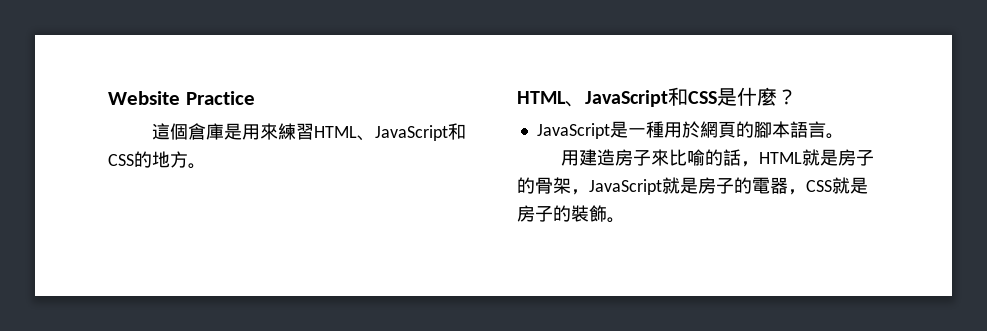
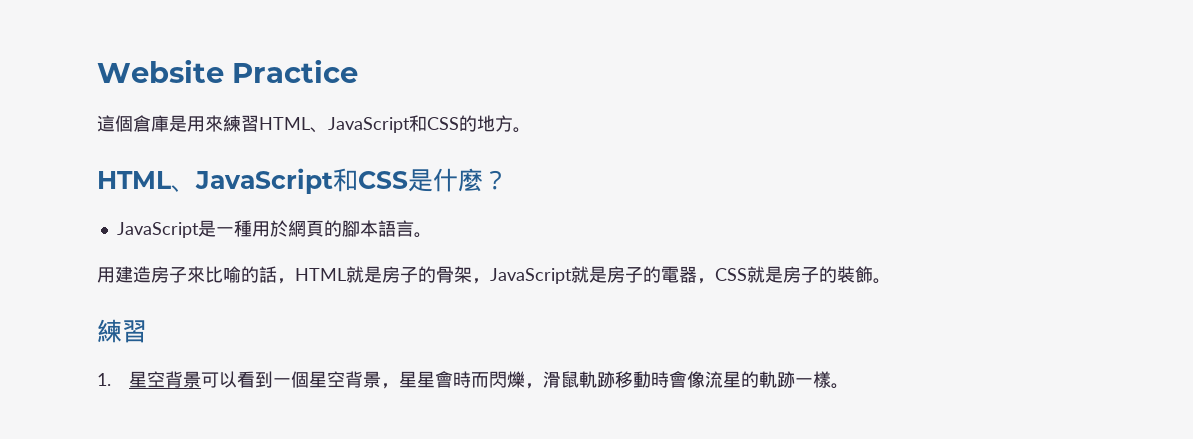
  用建造房子來比喻的話，HTML就是房子的骨架，JavaScript就是房子的電器，CSS就是房子的裝飾。
+ 練習
+ 1.星空背景可以看到一個星空背景，星星會時而閃爍，滑鼠軌跡移動時會像流星的軌跡一樣。

